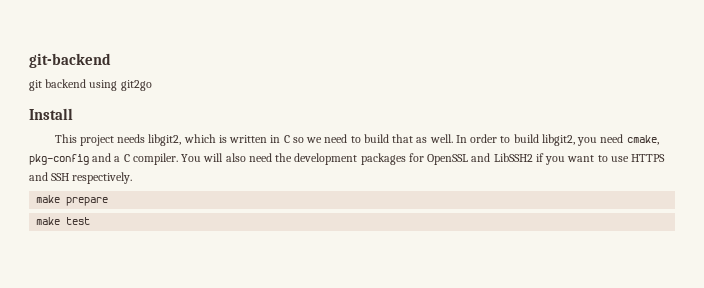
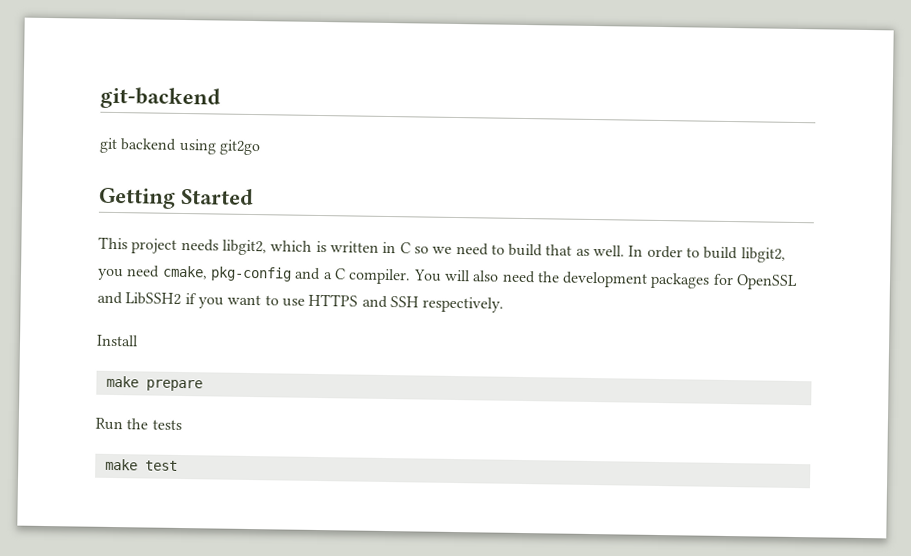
- Install
+ Getting Started
+ Install
+ Run the tests

